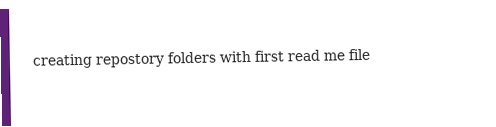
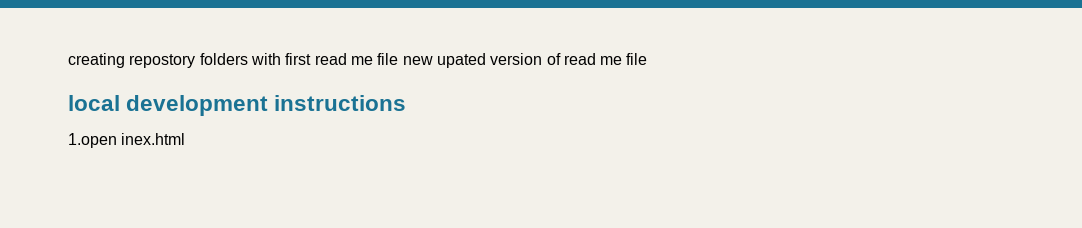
- creating repostory folders with first read me file
+ creating repostory folders with first read me file new upated version of read me file
+ local development instructions
+ 1.open inex.html

